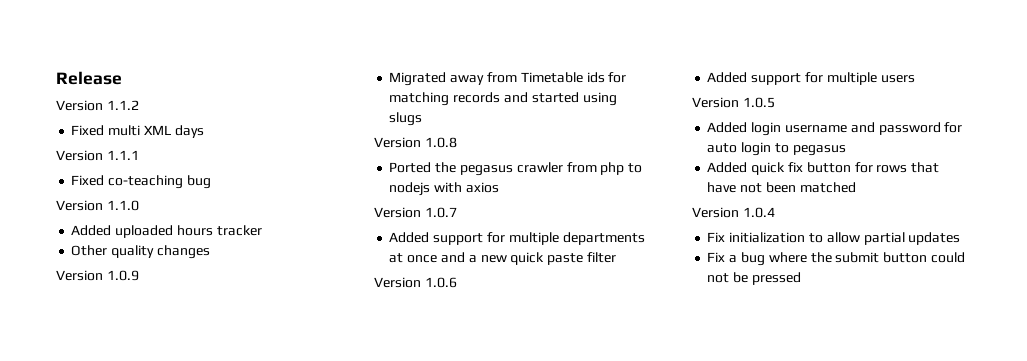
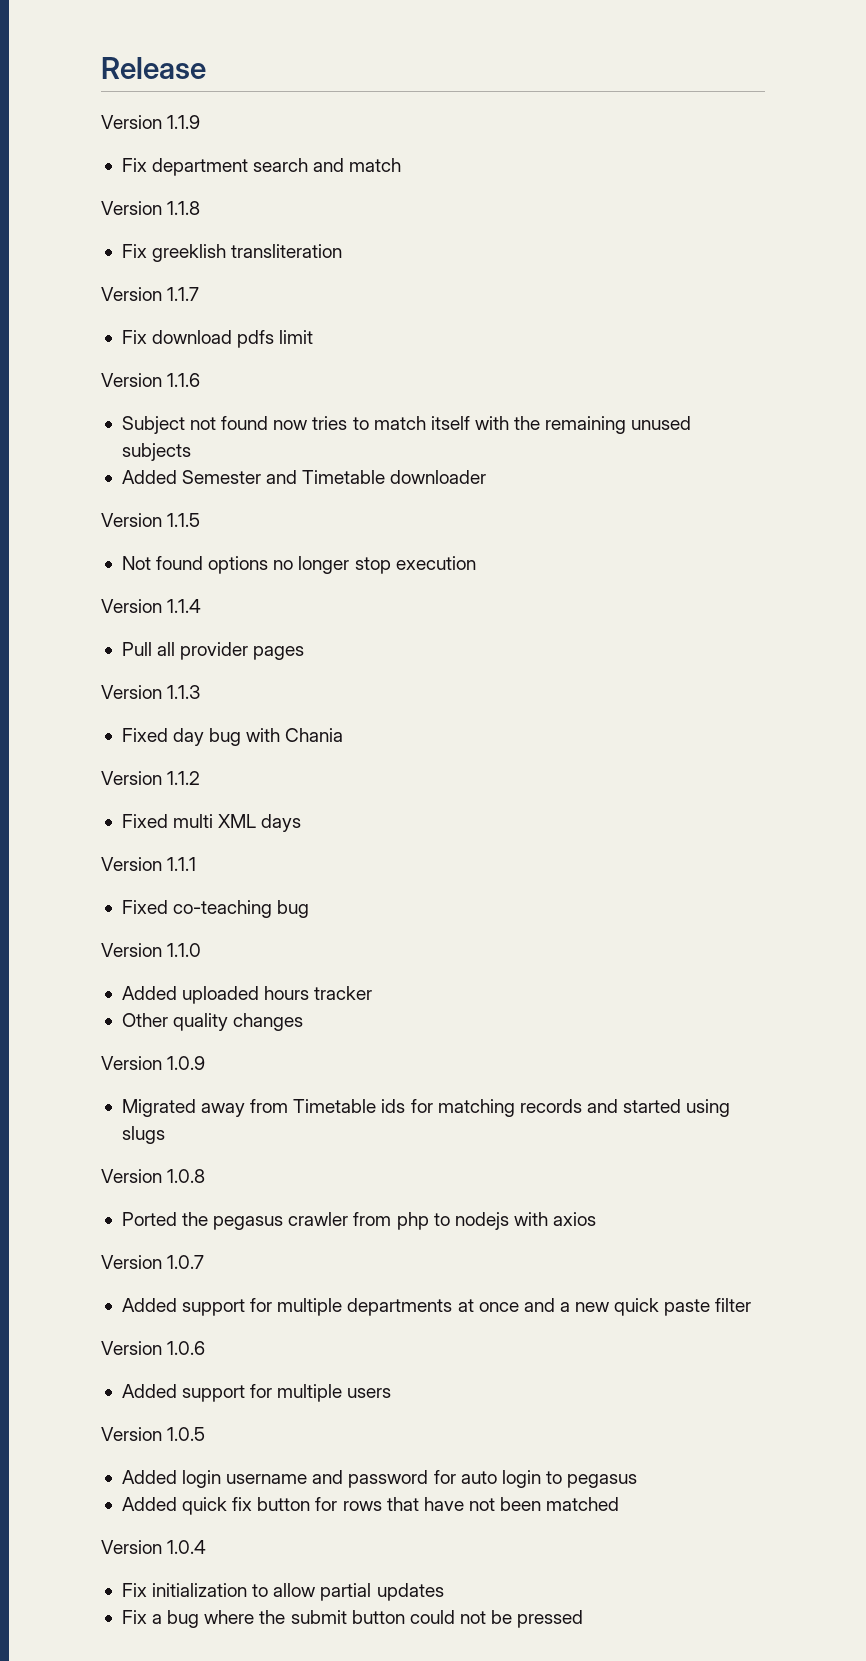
+ Version 1.1.9
+ Fix department search and match
+ Version 1.1.8
+ Fix greeklish transliteration
+ Version 1.1.7
+ Fix download pdfs limit
+ Version 1.1.6
+ Subject not found now tries to match itself with the remaining unused subjects
+ Added Semester and Timetable downloader
+ Version 1.1.5
+ Not found options no longer stop execution
+ Version 1.1.4
+ Pull all provider pages
+ Version 1.1.3
+ Fixed day bug with Chania

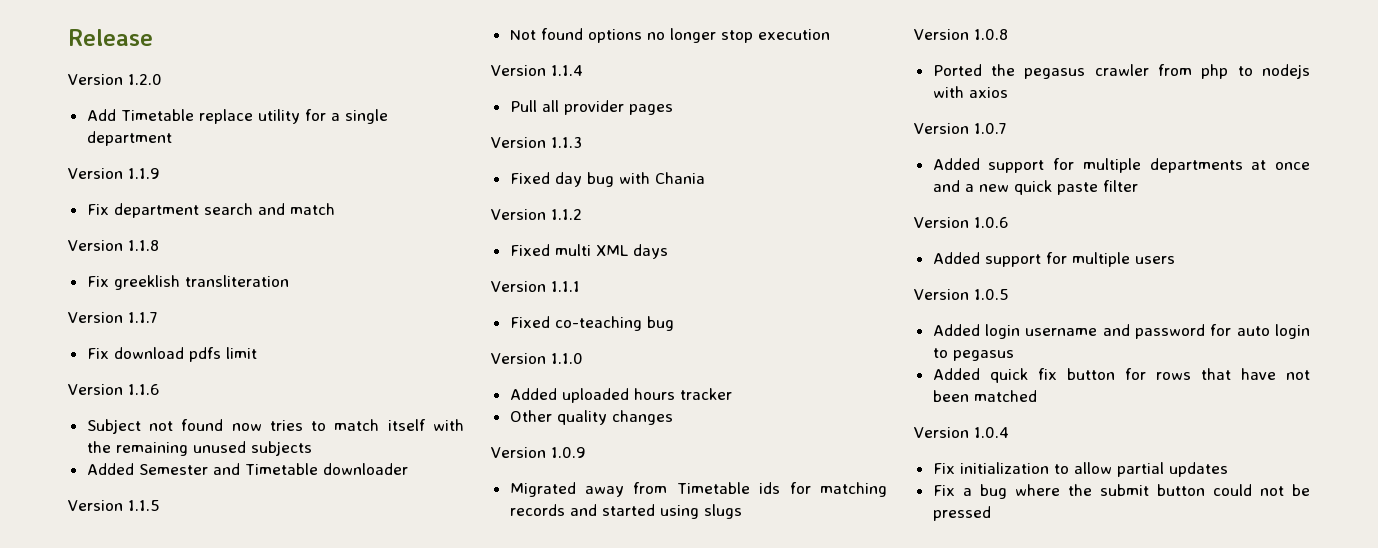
+ Version 1.2.0
+ Add Timetable replace utility for a single department

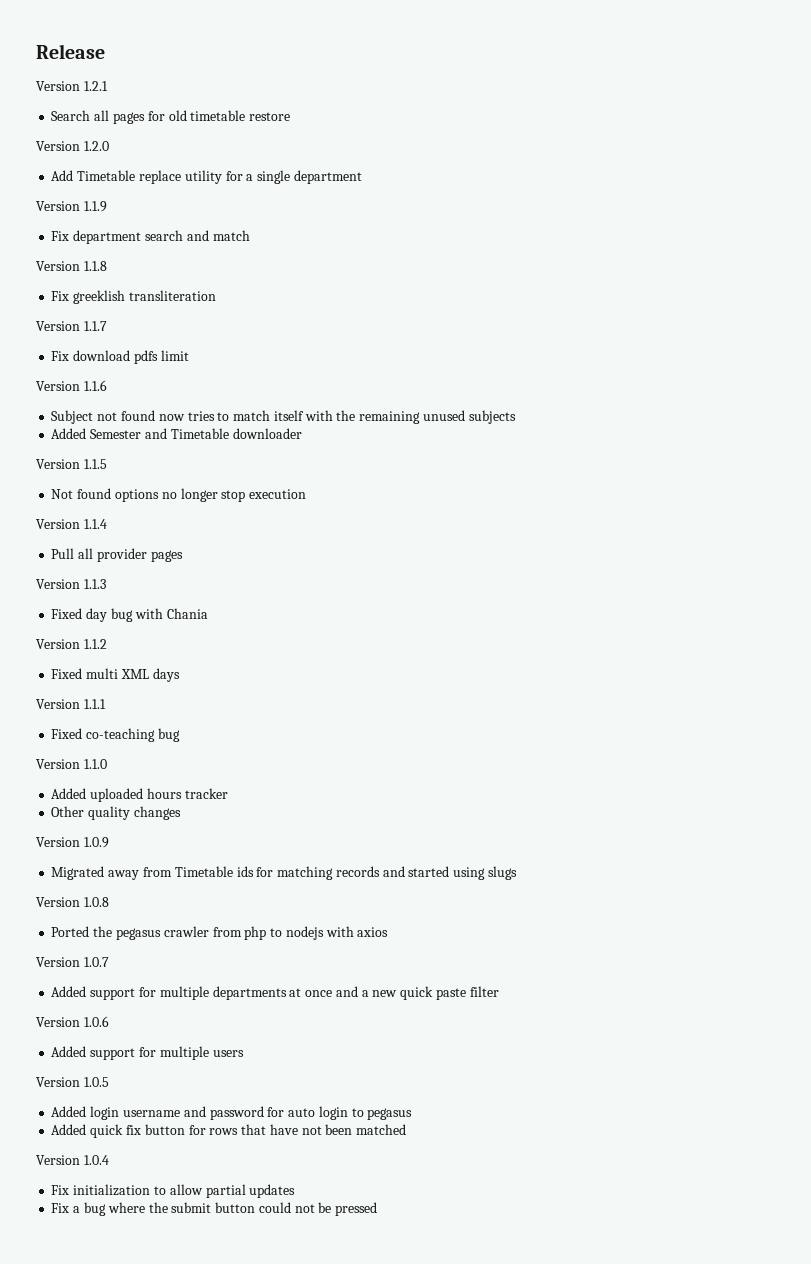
+ Version 1.2.1
+ Search all pages for old timetable restore

